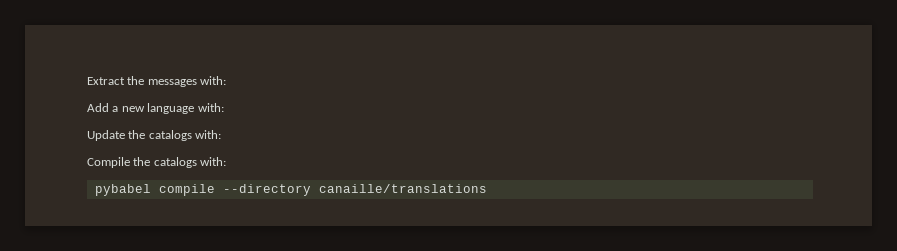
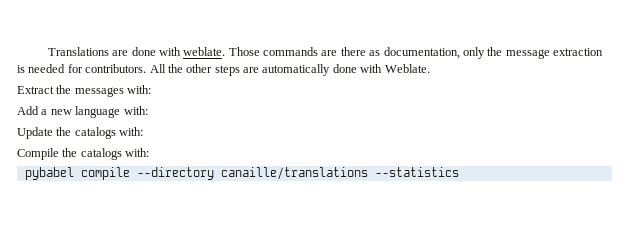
+ Translations are done with weblate. Those commands are there as documentation, only the message extraction is needed for contributors. All the other steps are automatically done with Weblate.
- pybabel compile --directory canaille/translations
+ pybabel compile --directory canaille/translations --statistics

